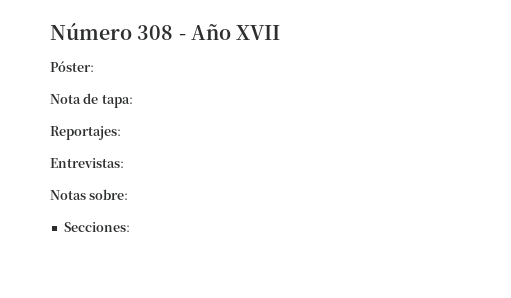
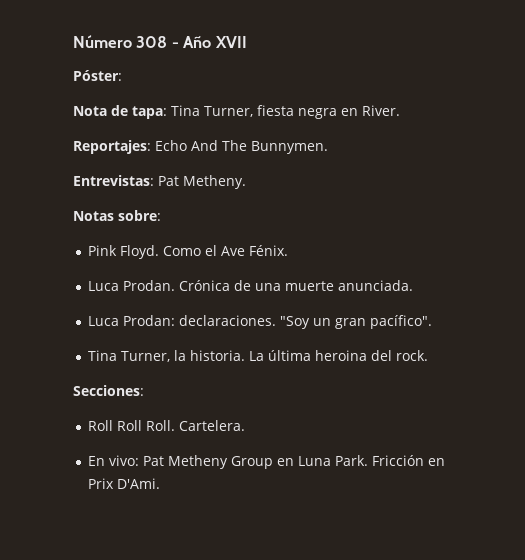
- Nota de tapa:
- Reportajes:
+ Nota de tapa: Tina Turner, fiesta negra en River.
+ Reportajes: Echo And The Bunnymen.
- Entrevistas:
+ Entrevistas: Pat Metheny.
+ Pink Floyd. Como el Ave Fénix.
+ Luca Prodan. Crónica de una muerte anunciada.
+ Luca Prodan: declaraciones. "Soy un gran pacífico".
+ Tina Turner, la historia. La última heroina del rock.
  Secciones:
+ Roll Roll Roll. Cartelera.
+ En vivo: Pat Metheny Group en Luna Park. Fricción en Prix D'Ami.

